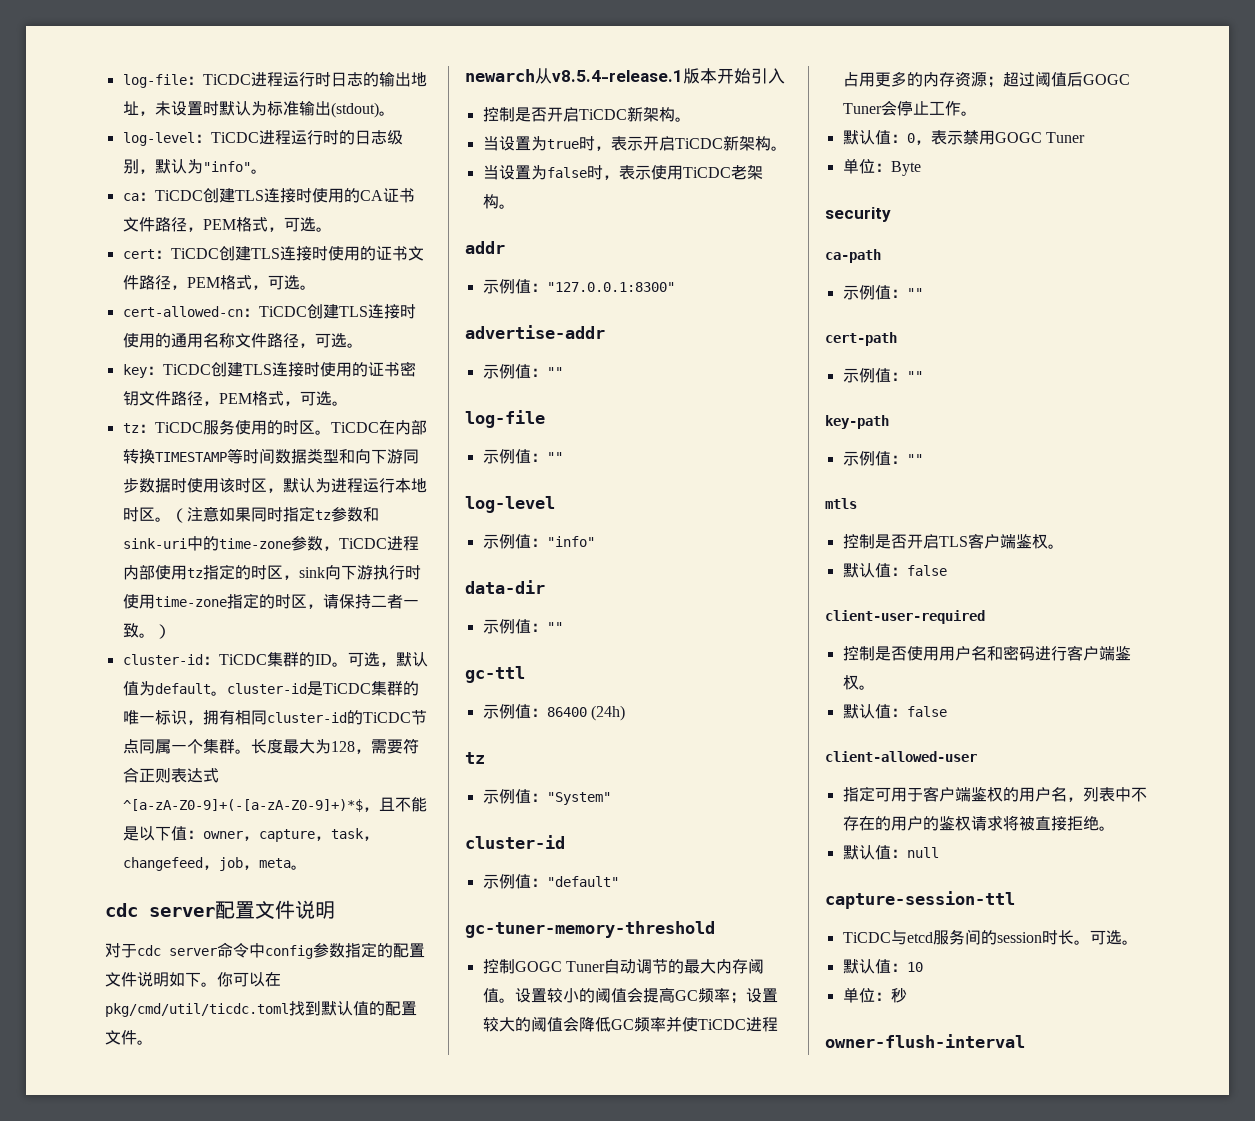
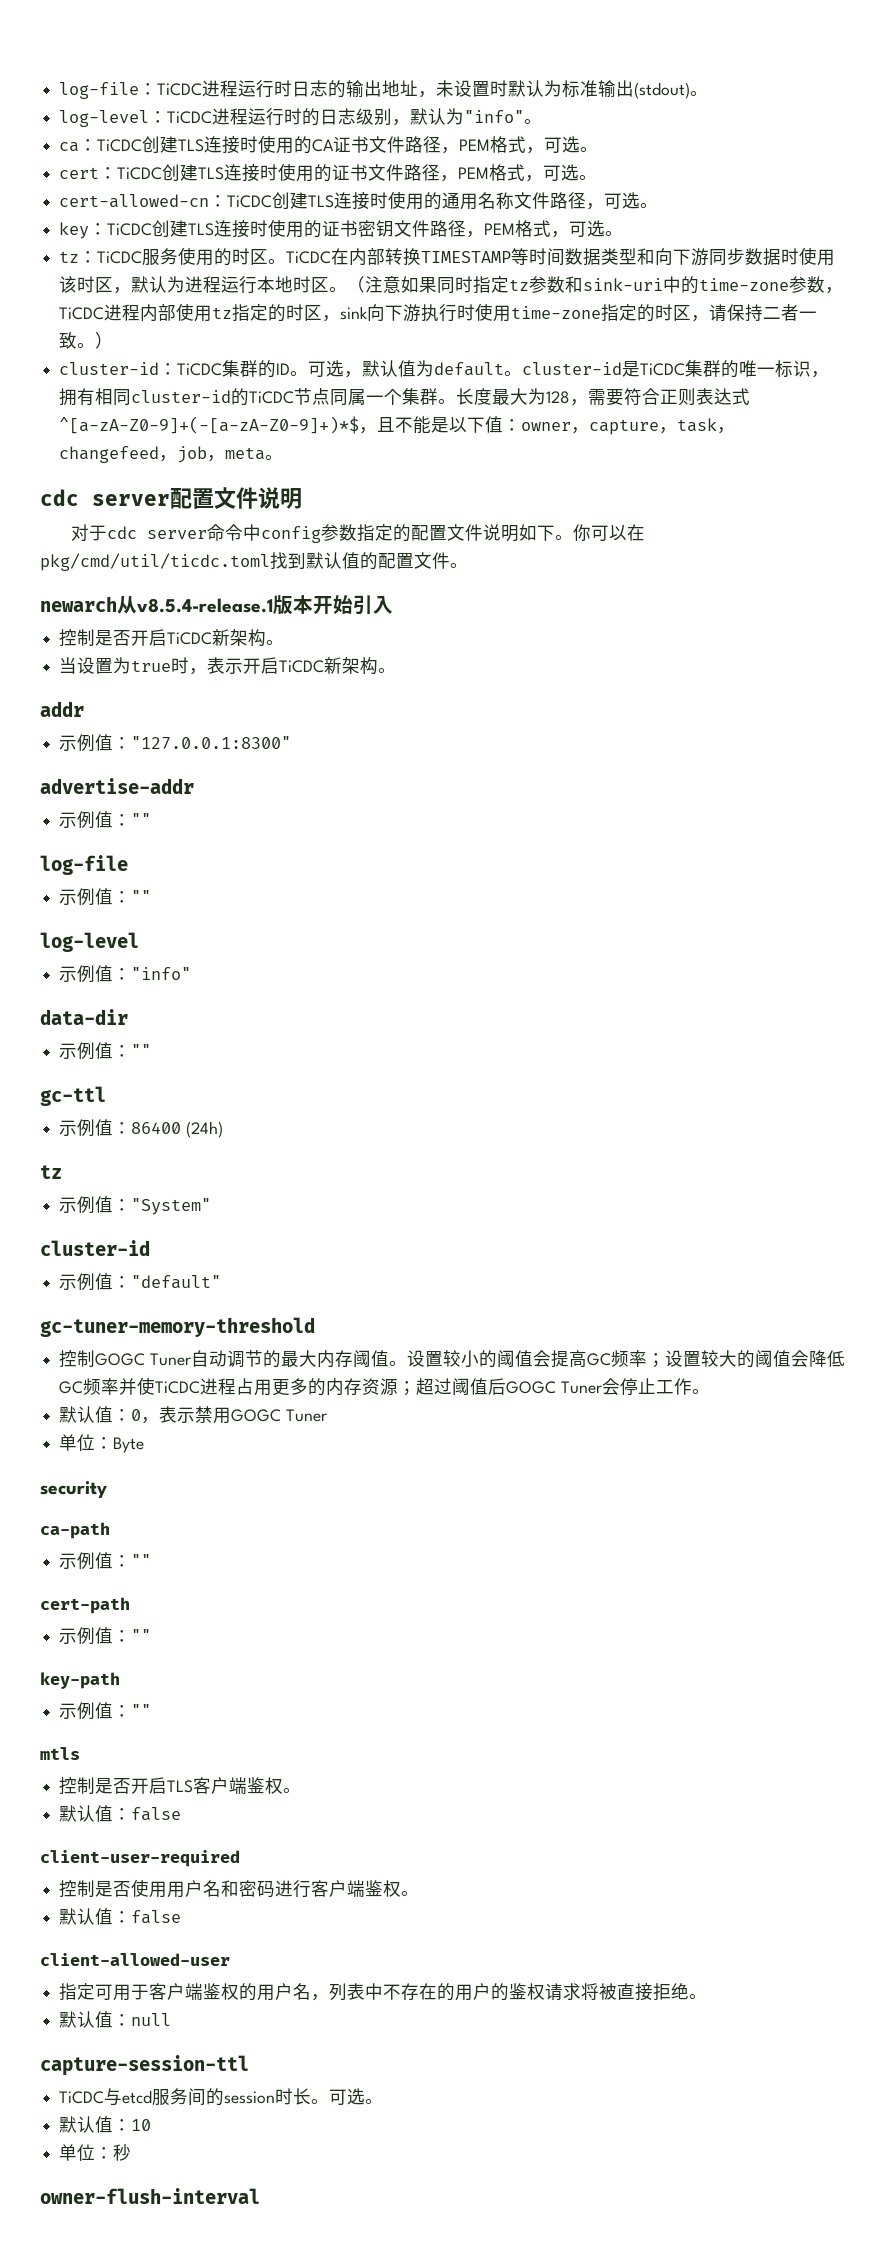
- 当设置为false时，表示使用TiCDC老架构。

